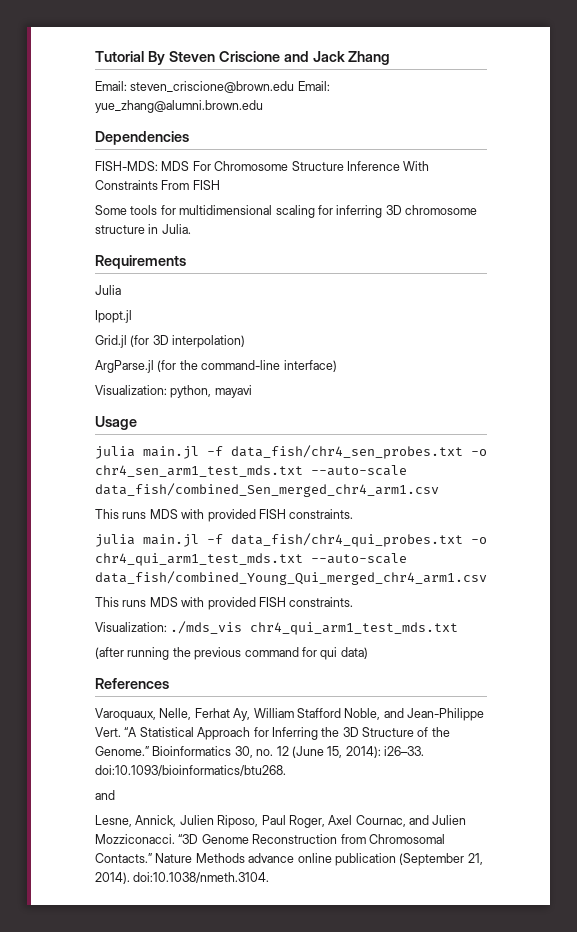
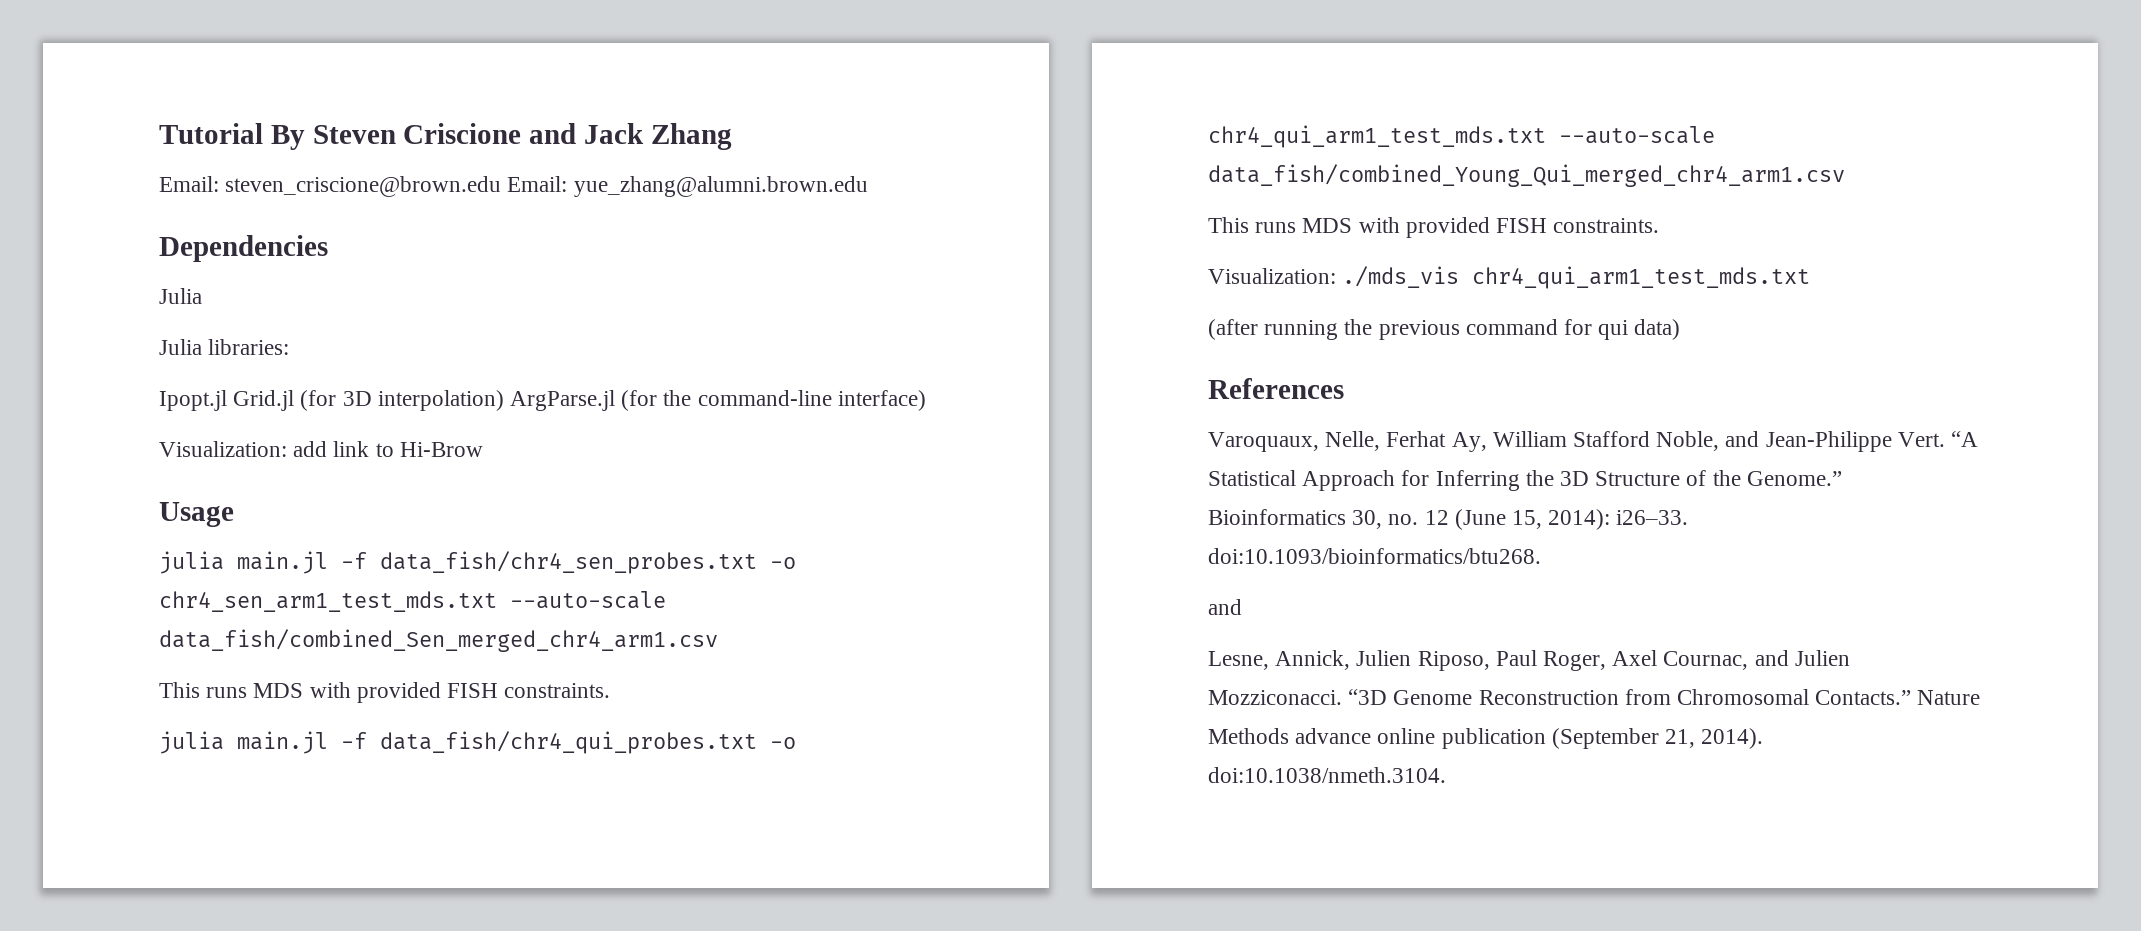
  Dependencies
- FISH-MDS: MDS For Chromosome Structure Inference With Constraints From FISH
- Some tools for multidimensional scaling for inferring 3D chromosome structure in Julia.
- Requirements
  Julia
+ Julia libraries:
- Ipopt.jl
- Grid.jl (for 3D interpolation)
- ArgParse.jl (for the command-line interface)
+ Ipopt.jl Grid.jl (for 3D interpolation) ArgParse.jl (for the command-line interface)
- Visualization: python, mayavi
+ Visualization: add link to Hi-Brow

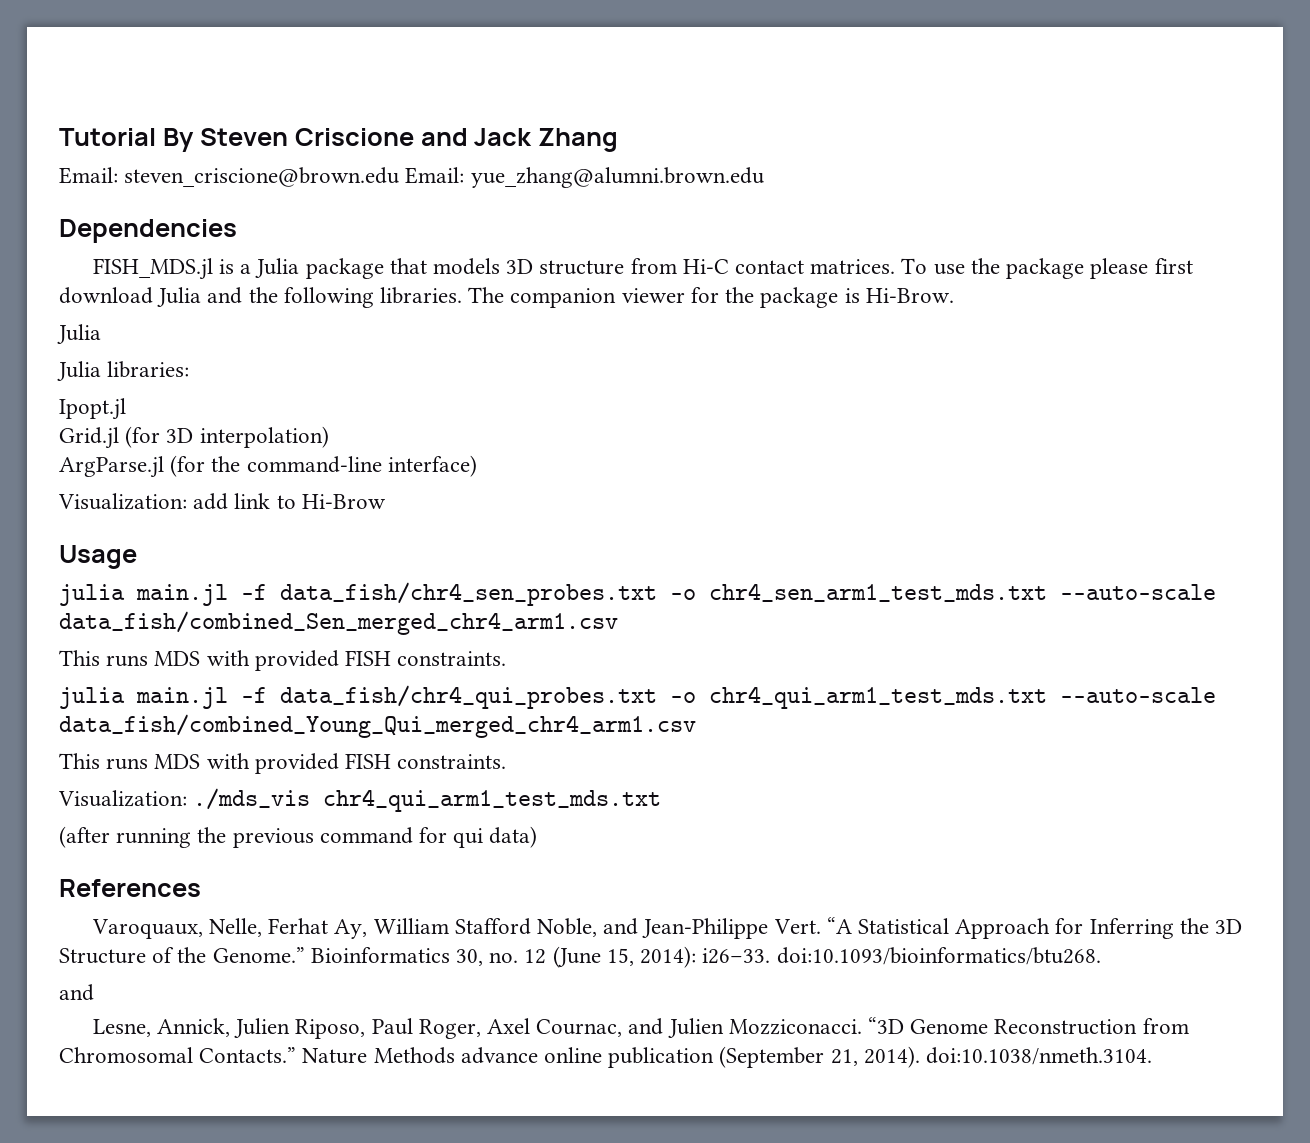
+ FISH_MDS.jl is a Julia package that models 3D structure from Hi-C contact matrices. To use the package please first download Julia and the following libraries. The companion viewer for the package is Hi-Brow.
- Ipopt.jl Grid.jl (for 3D interpolation) ArgParse.jl (for the command-line interface)
+ Ipopt.jl
+ Grid.jl (for 3D interpolation)
+ ArgParse.jl (for the command-line interface)

